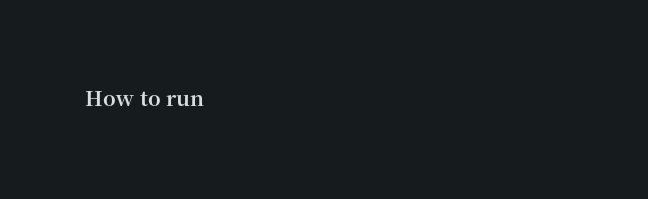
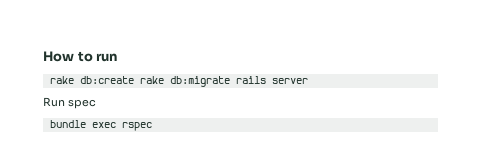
+ rake db:create rake db:migrate rails server
+ Run spec
+ bundle exec rspec

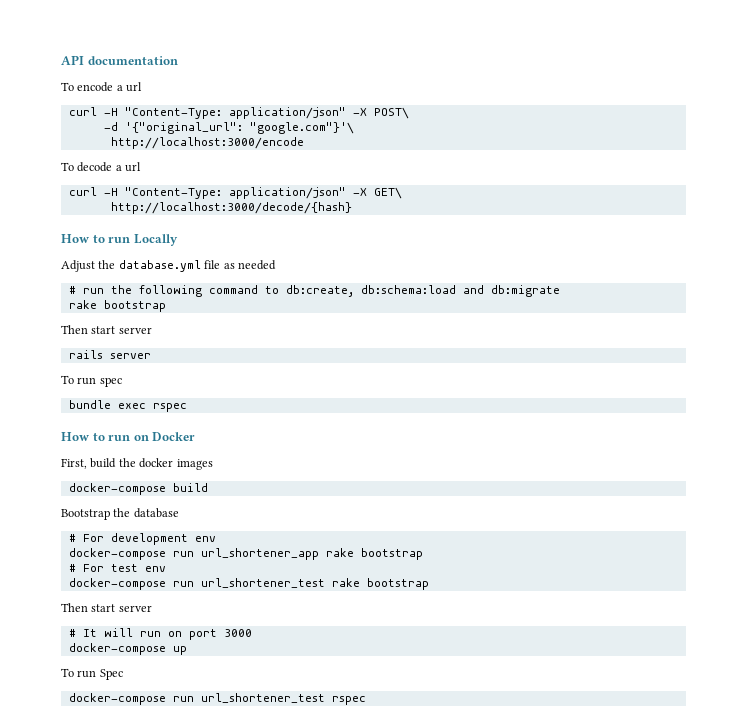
- How to run
- rake db:create rake db:migrate rails server
+ API documentation
+ To encode a url
+ curl -H "Content-Type: application/json" -X POST\
+ -d '{"original_url": "google.com"}'\
+ http://localhost:3000/encode
+ To decode a url
+ curl -H "Content-Type: application/json" -X GET\
+ http://localhost:3000/decode/{hash}
+ How to run Locally
+ Adjust the database.yml file as needed
+ # run the following command to db:create, db:schema:load and db:migrate
+ rake bootstrap
+ Then start server
+ rails server
- Run spec
+ To run spec
+ How to run on Docker
+ First, build the docker images
+ docker-compose build
+ Bootstrap the database
+ # For development env
+ docker-compose run url_shortener_app rake bootstrap
+ # For test env
+ docker-compose run url_shortener_test rake bootstrap
+ Then start server
+ # It will run on port 3000
+ docker-compose up
+ To run Spec
+ docker-compose run url_shortener_test rspec

